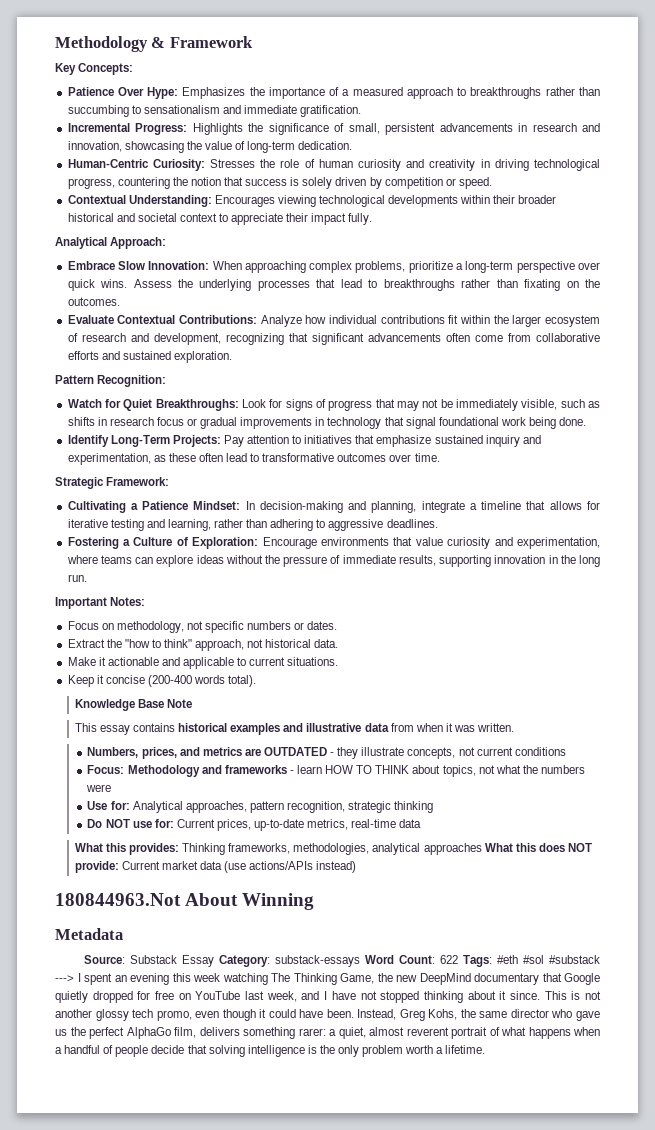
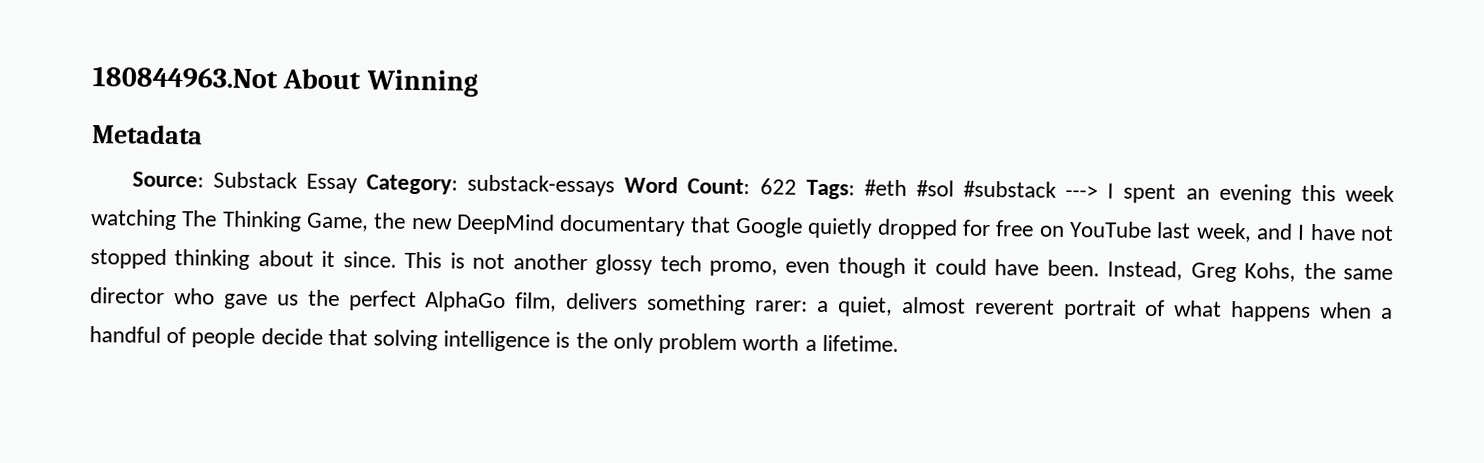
- Methodology & Framework
- Key Concepts:
- Patience Over Hype: Emphasizes the importance of a measured approach to breakthroughs rather than succumbing to sensationalism and immediate gratification.
- Incremental Progress: Highlights the significance of small, persistent advancements in research and innovation, showcasing the value of long-term dedication.
- Human-Centric Curiosity: Stresses the role of human curiosity and creativity in driving technological progress, countering the notion that success is solely driven by competition or speed.
- Contextual Understanding: Encourages viewing technological developments within their broader historical and societal context to appreciate their impact fully.
- Analytical Approach:
- Embrace Slow Innovation: When approaching complex problems, prioritize a long-term perspective over quick wins. Assess the underlying processes that lead to breakthroughs rather than fixating on the outcomes.
- Evaluate Contextual Contributions: Analyze how individual contributions fit within the larger ecosystem of research and development, recognizing that significant advancements often come from collaborative efforts and sustained exploration.
- Pattern Recognition:
- Watch for Quiet Breakthroughs: Look for signs of progress that may not be immediately visible, such as shifts in research focus or gradual improvements in technology that signal foundational work being done.
- Identify Long-Term Projects: Pay attention to initiatives that emphasize sustained inquiry and experimentation, as these often lead to transformative outcomes over time.
- Strategic Framework:
- Cultivating a Patience Mindset: In decision-making and planning, integrate a timeline that allows for iterative testing and learning, rather than adhering to aggressive deadlines.
- Fostering a Culture of Exploration: Encourage environments that value curiosity and experimentation, where teams can explore ideas without the pressure of immediate results, supporting innovation in the long run.
- Important Notes:
- Focus on methodology, not specific numbers or dates.
- Extract the "how to think" approach, not historical data.
- Make it actionable and applicable to current situations.
- Keep it concise (200-400 words total).
- Knowledge Base Note
- This essay contains historical examples and illustrative data from when it was written.
- Numbers, prices, and metrics are OUTDATED - they illustrate concepts, not current conditions
- Focus: Methodology and frameworks - learn HOW TO THINK about topics, not what the numbers were
- Use for: Analytical approaches, pattern recognition, strategic thinking
- Do NOT use for: Current prices, up-to-date metrics, real-time data
- What this provides: Thinking frameworks, methodologies, analytical approaches What this does NOT provide: Current market data (use actions/APIs instead)

